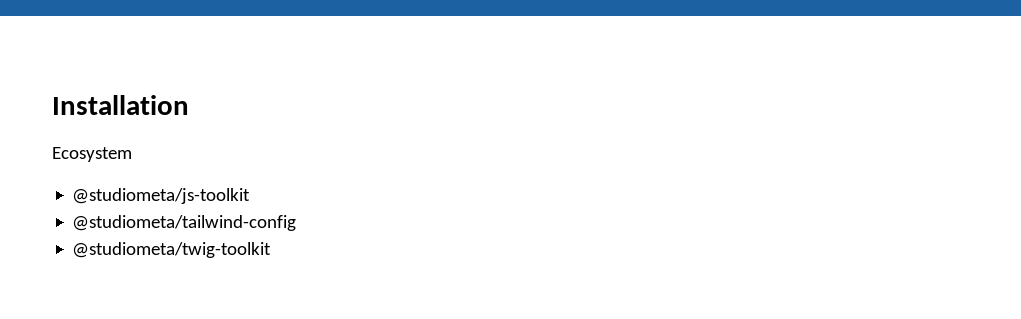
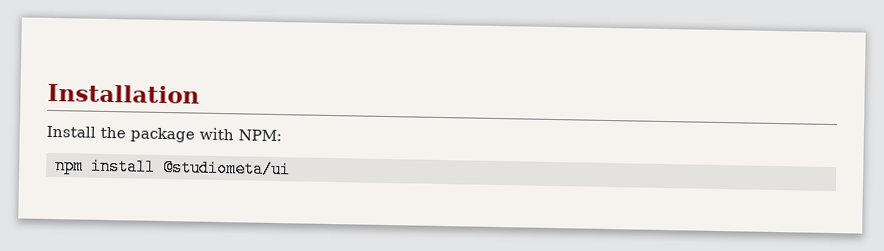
- Ecosystem
- @studiometa/js-toolkit
- @studiometa/tailwind-config
- @studiometa/twig-toolkit
+ Install the package with NPM:
+ npm install @studiometa/ui

